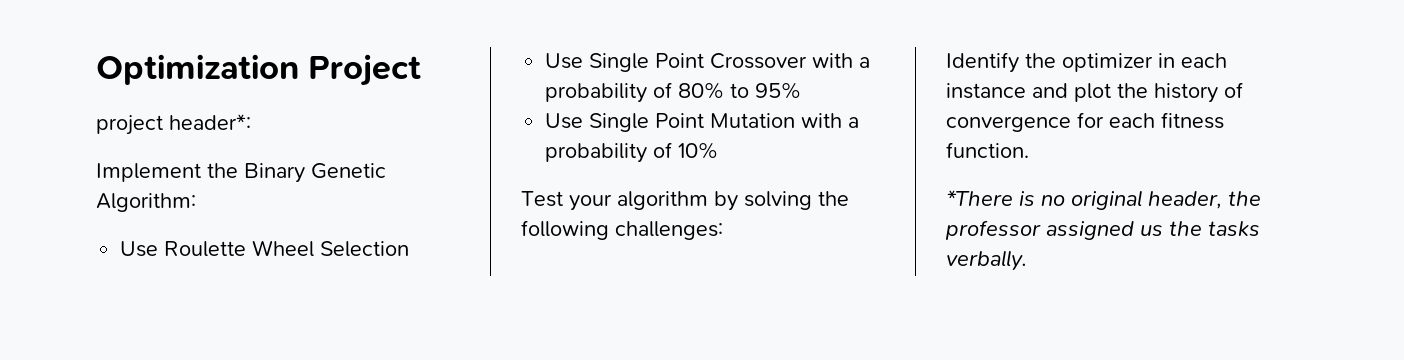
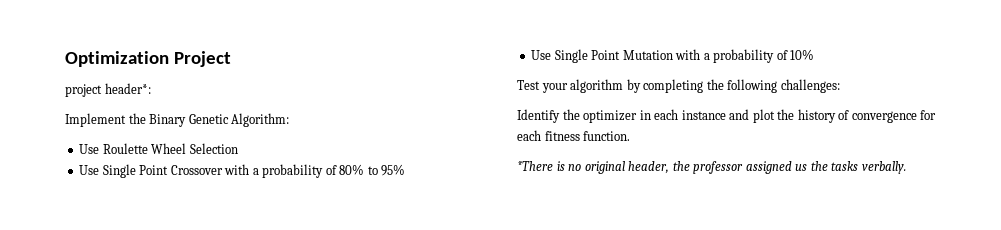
- Test your algorithm by solving the following challenges:
+ Test your algorithm by completing the following challenges:

